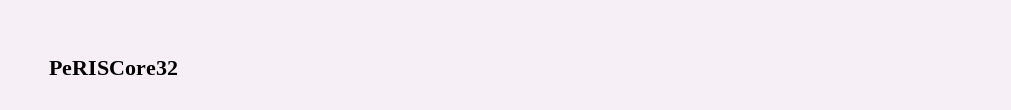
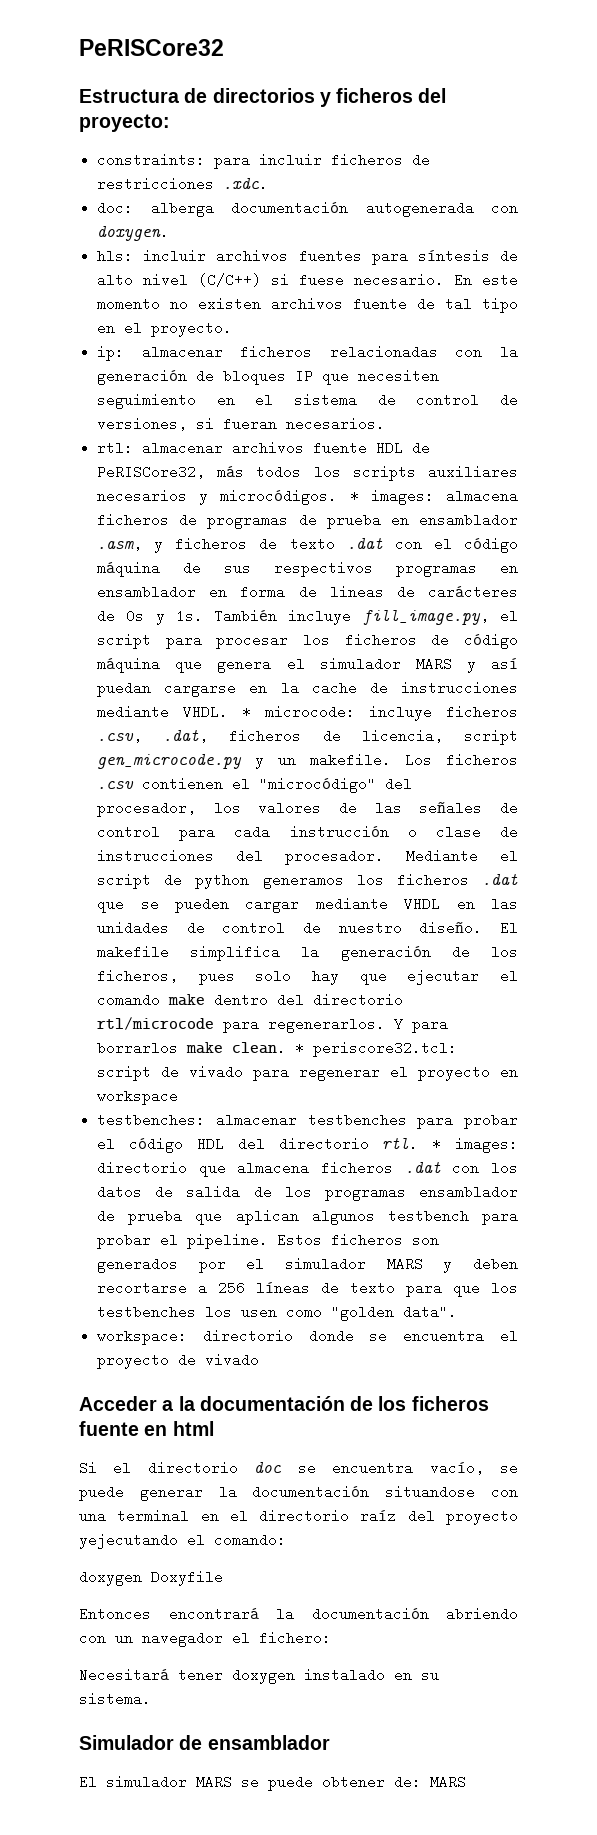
+ Estructura de directorios y ficheros del proyecto:
+ constraints: para incluir ficheros de restricciones .xdc.
+ doc: alberga documentación autogenerada con doxygen.
+ hls: incluir archivos fuentes para síntesis de alto nivel (C/C++) si fuese necesario. En este momento no existen archivos fuente de tal tipo en el proyecto.
+ ip: almacenar ficheros relacionadas con la generación de bloques IP que necesiten seguimiento en el sistema de control de versiones, si fueran necesarios.
+ rtl: almacenar archivos fuente HDL de PeRISCore32, más todos los scripts auxiliares necesarios y microcódigos. * images: almacena ficheros de programas de prueba en ensamblador .asm, y ficheros de texto .dat con el código máquina de sus respectivos programas en ensamblador en forma de lineas de carácteres de 0s y 1s. También incluye fill_image.py, el script para procesar los ficheros de código máquina que genera el simulador MARS y así puedan cargarse en la cache de instrucciones mediante VHDL. * microcode: incluye ficheros .csv, .dat, ficheros de licencia, script gen_microcode.py y un makefile. Los ficheros .csv contienen el "microcódigo" del procesador, los valores de las señales de control para cada instrucción o clase de instrucciones del procesador. Mediante el script de python generamos los ficheros .dat que se pueden cargar mediante VHDL en las unidades de control de nuestro diseño. El makefile simplifica la generación de los ficheros, pues solo hay que ejecutar el comando make dentro del directorio rtl/microcode para regenerarlos. Y para borrarlos make clean. * periscore32.tcl: script de vivado para regenerar el proyecto en workspace
+ testbenches: almacenar testbenches para probar el código HDL del directorio rtl. * images: directorio que almacena ficheros .dat con los datos de salida de los programas ensamblador de prueba que aplican algunos testbench para probar el pipeline. Estos ficheros son generados por el simulador MARS y deben recortarse a 256 líneas de texto para que los testbenches los usen como "golden data".
+ workspace: directorio donde se encuentra el proyecto de vivado
+ Acceder a la documentación de los ficheros fuente en html
+ Si el directorio doc se encuentra vacío, se puede generar la documentación situandose con una terminal en el directorio raíz del proyecto yejecutando el comando:
+ doxygen Doxyfile
+ Entonces encontrará la documentación abriendo con un navegador el fichero:
+ Necesitará tener doxygen instalado en su sistema.
+ Simulador de ensamblador
+ El simulador MARS se puede obtener de: MARS

